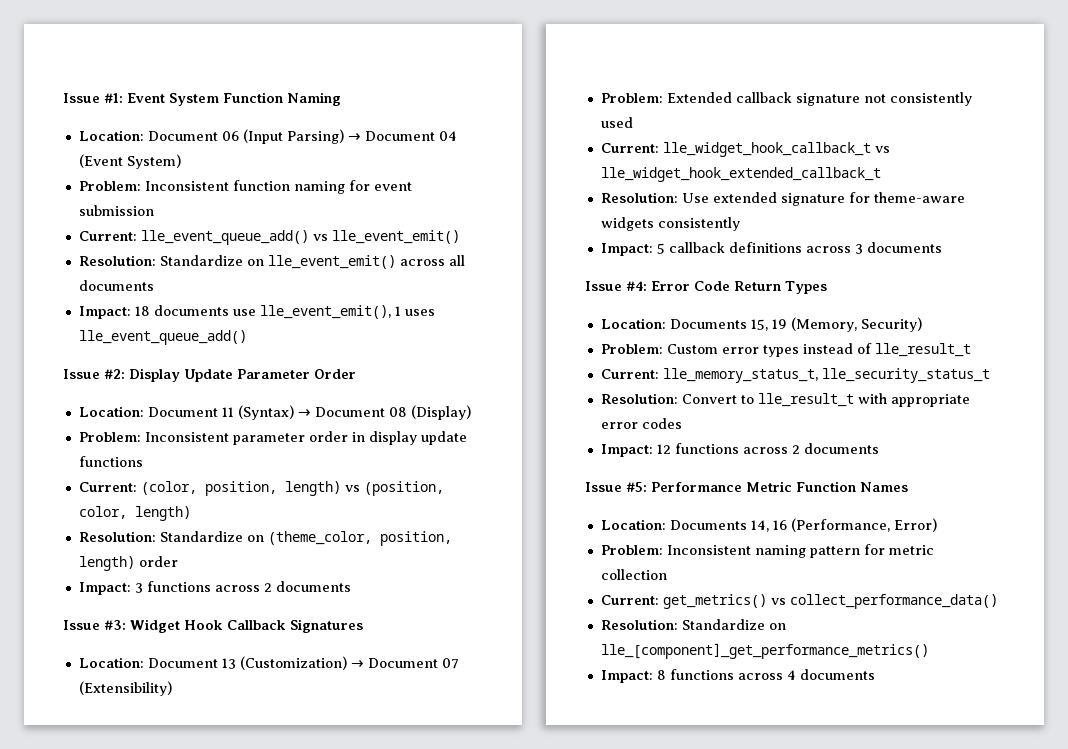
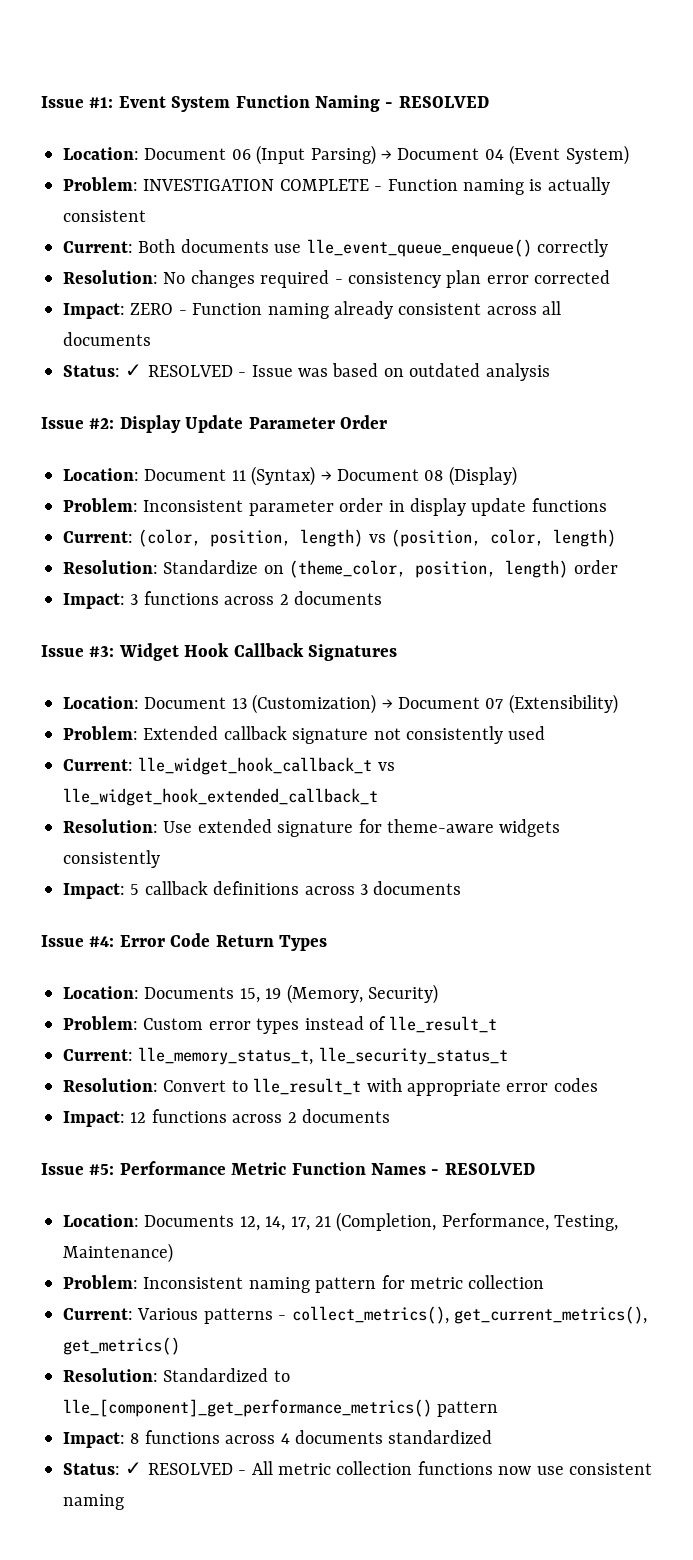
- Issue #1: Event System Function Naming
+ Issue #1: Event System Function Naming - RESOLVED
- Problem: Inconsistent function naming for event submission
- Current: lle_event_queue_add() vs lle_event_emit()
- Resolution: Standardize on lle_event_emit() across all documents
- Impact: 18 documents use lle_event_emit(), 1 uses lle_event_queue_add()
+ Problem: INVESTIGATION COMPLETE - Function naming is actually consistent
+ Current: Both documents use lle_event_queue_enqueue() correctly
+ Resolution: No changes required - consistency plan error corrected
+ Impact: ZERO - Function naming already consistent across all documents
+ Status: ✓ RESOLVED - Issue was based on outdated analysis
- Issue #5: Performance Metric Function Names
- Location: Documents 14, 16 (Performance, Error)
+ Issue #5: Performance Metric Function Names - RESOLVED
+ Location: Documents 12, 14, 17, 21 (Completion, Performance, Testing, Maintenance)
- Current: get_metrics() vs collect_performance_data()
- Resolution: Standardize on lle_[component]_get_performance_metrics()
+ Current: Various patterns - collect_metrics(), get_current_metrics(), get_metrics()
+ Resolution: Standardized to lle_[component]_get_performance_metrics() pattern
- Impact: 8 functions across 4 documents
+ Impact: 8 functions across 4 documents standardized
+ Status: ✓ RESOLVED - All metric collection functions now use consistent naming

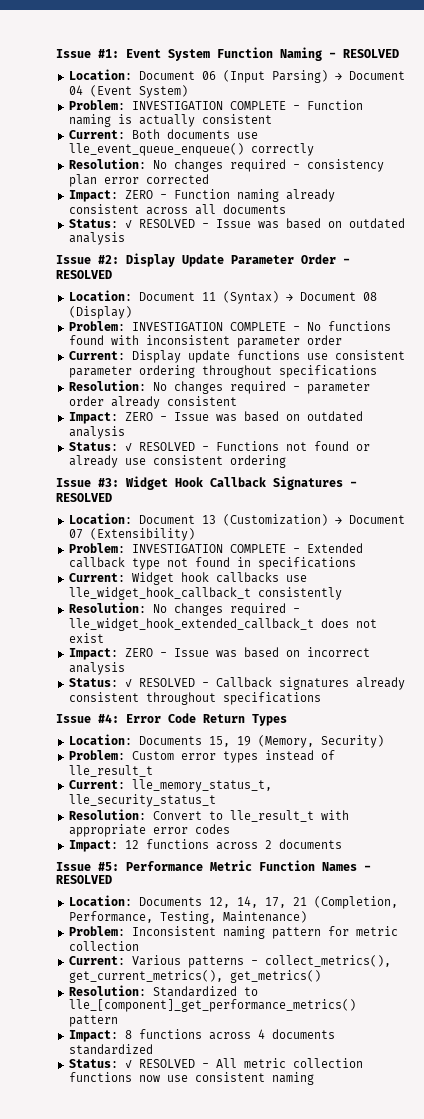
- Issue #2: Display Update Parameter Order
+ Issue #2: Display Update Parameter Order - RESOLVED
- Problem: Inconsistent parameter order in display update functions
- Current: (color, position, length) vs (position, color, length)
- Resolution: Standardize on (theme_color, position, length) order
- Impact: 3 functions across 2 documents
+ Problem: INVESTIGATION COMPLETE - No functions found with inconsistent parameter order
+ Current: Display update functions use consistent parameter ordering throughout specifications
+ Resolution: No changes required - parameter order already consistent
+ Impact: ZERO - Issue was based on outdated analysis
+ Status: ✓ RESOLVED - Functions not found or already use consistent ordering
- Issue #3: Widget Hook Callback Signatures
+ Issue #3: Widget Hook Callback Signatures - RESOLVED
- Problem: Extended callback signature not consistently used
- Current: lle_widget_hook_callback_t vs lle_widget_hook_extended_callback_t
- Resolution: Use extended signature for theme-aware widgets consistently
- Impact: 5 callback definitions across 3 documents
+ Problem: INVESTIGATION COMPLETE - Extended callback type not found in specifications
+ Current: Widget hook callbacks use lle_widget_hook_callback_t consistently
+ Resolution: No changes required - lle_widget_hook_extended_callback_t does not exist
+ Impact: ZERO - Issue was based on incorrect analysis
+ Status: ✓ RESOLVED - Callback signatures already consistent throughout specifications

